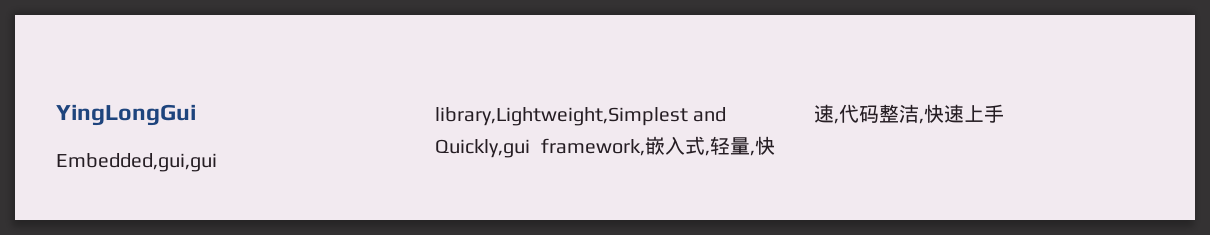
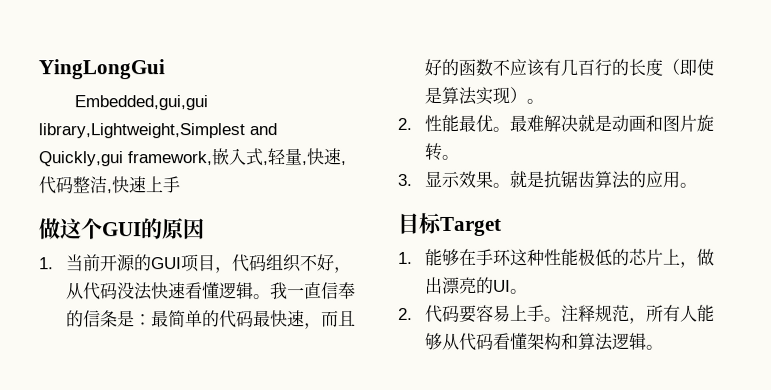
+ 做这个GUI的原因
+ 1.当前开源的GUI项目，代码组织不好，从代码没法快速看懂逻辑。我一直信奉的信条是：最简单的代码最快速，而且好的函数不应该有几百行的长度（即使是算法实现）。
+ 2.性能最优。最难解决就是动画和图片旋转。
+ 3.显示效果。就是抗锯齿算法的应用。
+ 目标Target
+ 1.能够在手环这种性能极低的芯片上，做出漂亮的UI。
+ 2.代码要容易上手。注释规范，所有人能够从代码看懂架构和算法逻辑。

